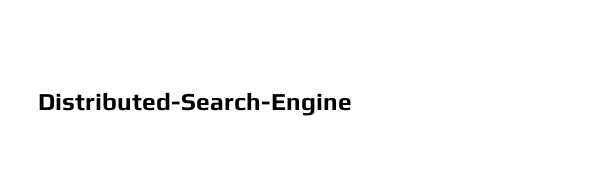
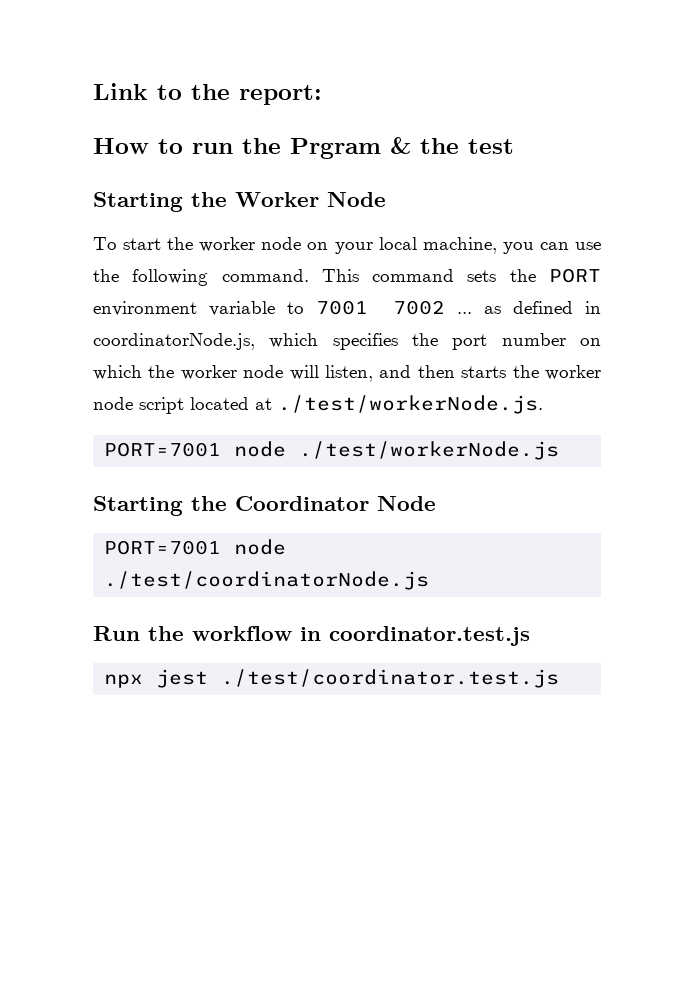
- Distributed-Search-Engine
+ Link to the report:
+ How to run the Prgram & the test
+ Starting the Worker Node
+ To start the worker node on your local machine, you can use the following command. This command sets the PORT environment variable to 7001 7002 ... as defined in coordinatorNode.js, which specifies the port number on which the worker node will listen, and then starts the worker node script located at ./test/workerNode.js.
+ PORT=7001 node ./test/workerNode.js
+ Starting the Coordinator Node
+ PORT=7001 node ./test/coordinatorNode.js
+ Run the workflow in coordinator.test.js
+ npx jest ./test/coordinator.test.js

